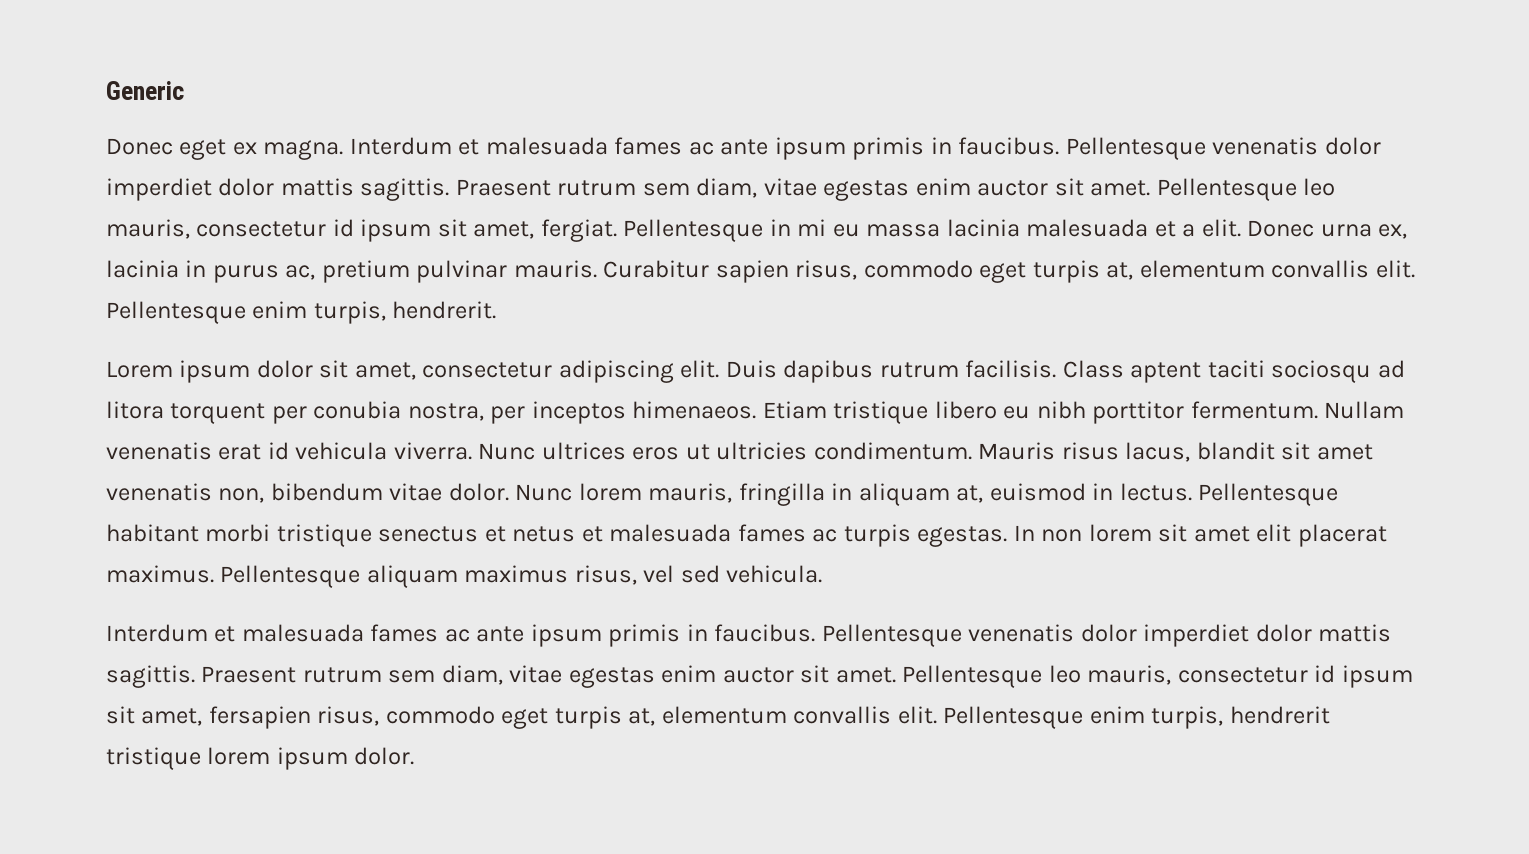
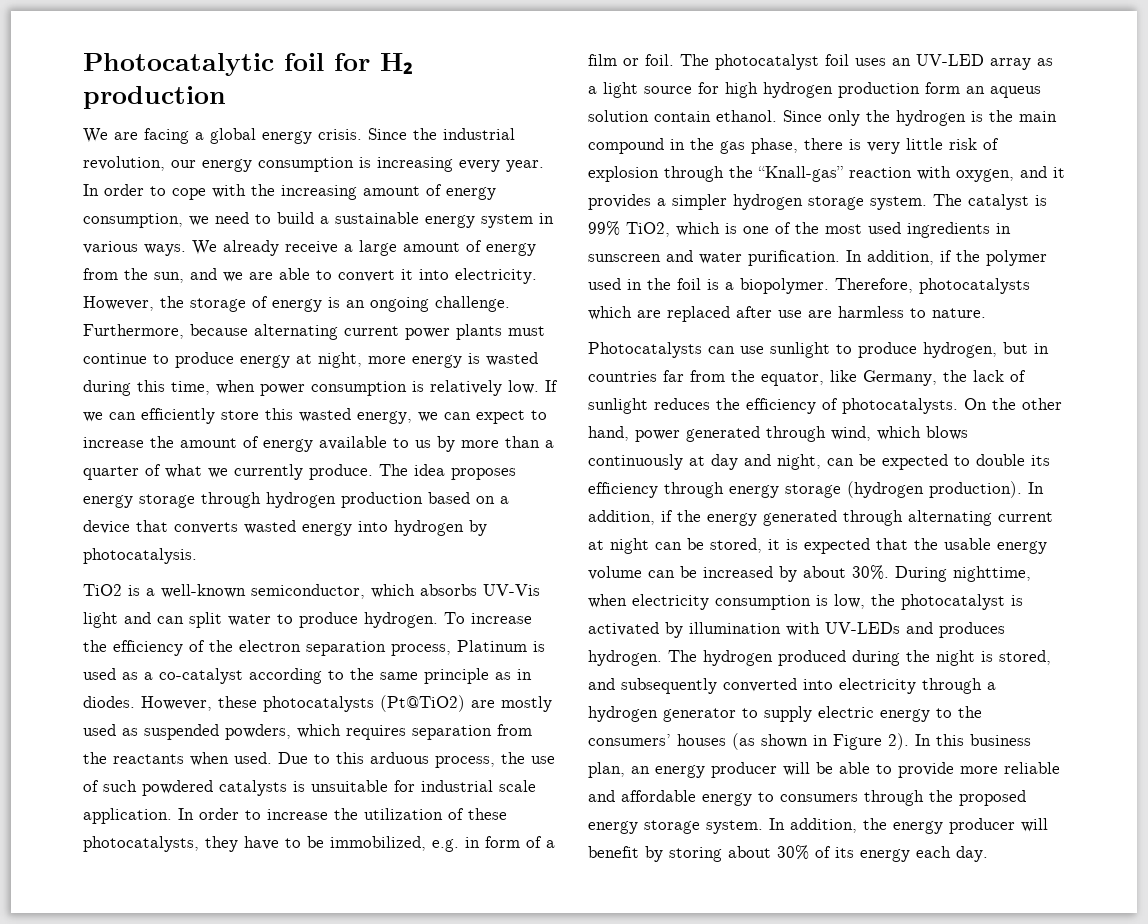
- Generic
- Donec eget ex magna. Interdum et malesuada fames ac ante ipsum primis in faucibus. Pellentesque venenatis dolor imperdiet dolor mattis sagittis. Praesent rutrum sem diam, vitae egestas enim auctor sit amet. Pellentesque leo mauris, consectetur id ipsum sit amet, fergiat. Pellentesque in mi eu massa lacinia malesuada et a elit. Donec urna ex, lacinia in purus ac, pretium pulvinar mauris. Curabitur sapien risus, commodo eget turpis at, elementum convallis elit. Pellentesque enim turpis, hendrerit.
- Lorem ipsum dolor sit amet, consectetur adipiscing elit. Duis dapibus rutrum facilisis. Class aptent taciti sociosqu ad litora torquent per conubia nostra, per inceptos himenaeos. Etiam tristique libero eu nibh porttitor fermentum. Nullam venenatis erat id vehicula viverra. Nunc ultrices eros ut ultricies condimentum. Mauris risus lacus, blandit sit amet venenatis non, bibendum vitae dolor. Nunc lorem mauris, fringilla in aliquam at, euismod in lectus. Pellentesque habitant morbi tristique senectus et netus et malesuada fames ac turpis egestas. In non lorem sit amet elit placerat maximus. Pellentesque aliquam maximus risus, vel sed vehicula.
- Interdum et malesuada fames ac ante ipsum primis in faucibus. Pellentesque venenatis dolor imperdiet dolor mattis sagittis. Praesent rutrum sem diam, vitae egestas enim auctor sit amet. Pellentesque leo mauris, consectetur id ipsum sit amet, fersapien risus, commodo eget turpis at, elementum convallis elit. Pellentesque enim turpis, hendrerit tristique lorem ipsum dolor.
+ Photocatalytic foil for H₂ production
+ We are facing a global energy crisis. Since the industrial revolution, our energy consumption is increasing every year. In order to cope with the increasing amount of energy consumption, we need to build a sustainable energy system in various ways. We already receive a large amount of energy from the sun, and we are able to convert it into electricity. However, the storage of energy is an ongoing challenge. Furthermore, because alternating current power plants must continue to produce energy at night, more energy is wasted during this time, when power consumption is relatively low. If we can efficiently store this wasted energy, we can expect to increase the amount of energy available to us by more than a quarter of what we currently produce. The idea proposes energy storage through hydrogen production based on a device that converts wasted energy into hydrogen by photocatalysis.
+ TiO2 is a well-known semiconductor, which absorbs UV-Vis light and can split water to produce hydrogen. To increase the efficiency of the electron separation process, Platinum is used as a co-catalyst according to the same principle as in diodes. However, these photocatalysts (Pt@TiO2) are mostly used as suspended powders, which requires separation from the reactants when used. Due to this arduous process, the use of such powdered catalysts is unsuitable for industrial scale application. In order to increase the utilization of these photocatalysts, they have to be immobilized, e.g. in form of a film or foil. The photocatalyst foil uses an UV-LED array as a light source for high hydrogen production form an aqueus solution contain ethanol. Since only the hydrogen is the main compound in the gas phase, there is very little risk of explosion through the “Knall-gas” reaction with oxygen, and it provides a simpler hydrogen storage system. The catalyst is 99% TiO2, which is one of the most used ingredients in sunscreen and water purification. In addition, if the polymer used in the foil is a biopolymer. Therefore, photocatalysts which are replaced after use are harmless to nature.
+ Photocatalysts can use sunlight to produce hydrogen, but in countries far from the equator, like Germany, the lack of sunlight reduces the efficiency of photocatalysts. On the other hand, power generated through wind, which blows continuously at day and night, can be expected to double its efficiency through energy storage (hydrogen production). In addition, if the energy generated through alternating current at night can be stored, it is expected that the usable energy volume can be increased by about 30%. During nighttime, when electricity consumption is low, the photocatalyst is activated by illumination with UV-LEDs and produces hydrogen. The hydrogen produced during the night is stored, and subsequently converted into electricity through a hydrogen generator to supply electric energy to the consumers’ houses (as shown in Figure 2). In this business plan, an energy producer will be able to provide more reliable and affordable energy to consumers through the proposed energy storage system. In addition, the energy producer will benefit by storing about 30% of its energy each day.

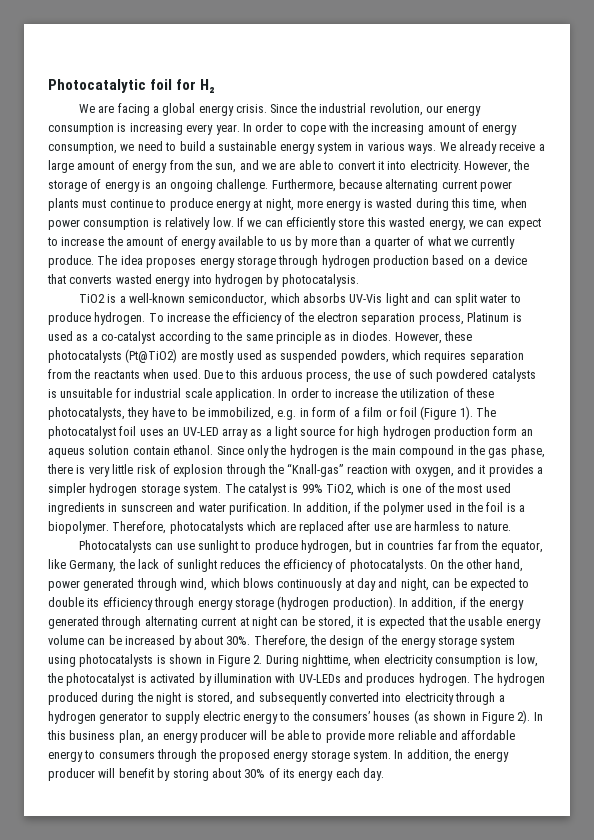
- Photocatalytic foil for H₂ production
+ Photocatalytic foil for H₂
- In order to increase the utilization of these photocatalysts, they have to be immobilized, e.g. in form of a film or foil.
+ In order to increase the utilization of these photocatalysts, they have to be immobilized, e.g. in form of a film or foil (Figure 1).
- During nighttime, when electricity consumption is low, the photocatalyst is activated by illumination with UV-LEDs and produces hydrogen.
+ Therefore, the design of the energy storage system using photocatalysts is shown in Figure 2. During nighttime, when electricity consumption is low, the photocatalyst is activated by illumination with UV-LEDs and produces hydrogen.

